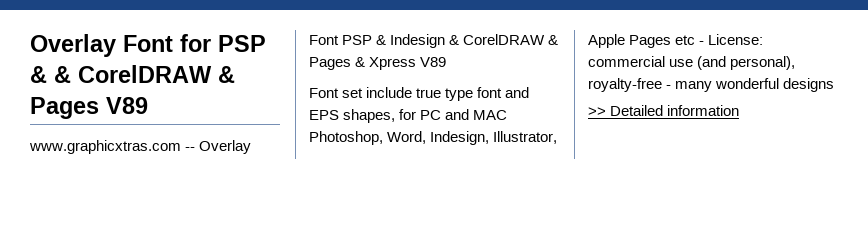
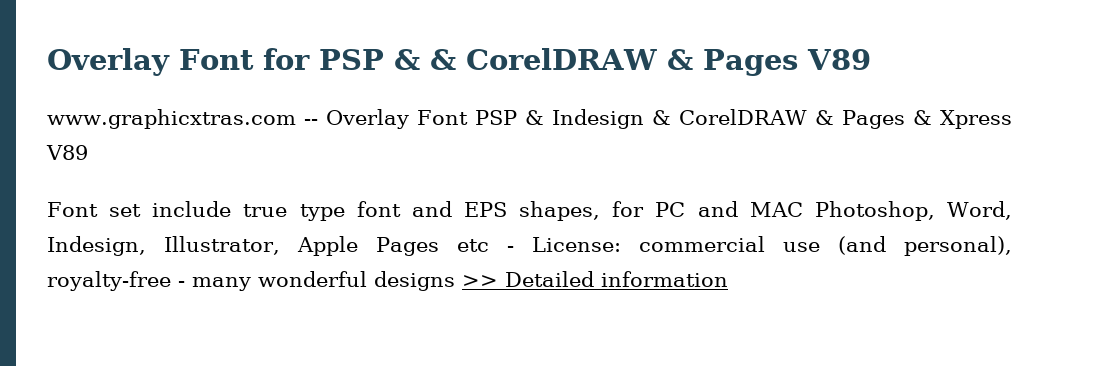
- Font set include true type font and EPS shapes, for PC and MAC Photoshop, Word, Indesign, Illustrator, Apple Pages etc - License: commercial use (and personal), royalty-free - many wonderful designs
- >> Detailed information
+ Font set include true type font and EPS shapes, for PC and MAC Photoshop, Word, Indesign, Illustrator, Apple Pages etc - License: commercial use (and personal), royalty-free - many wonderful designs >> Detailed information

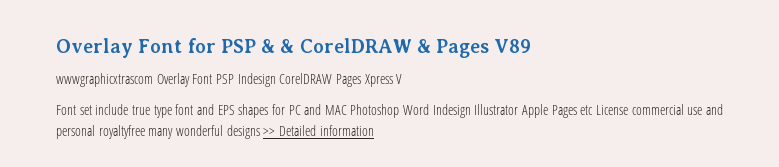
- www.graphicxtras.com -- Overlay Font PSP & Indesign & CorelDRAW & Pages & Xpress V89
+ wwwgraphicxtrascom Overlay Font PSP Indesign CorelDRAW Pages Xpress V
- Font set include true type font and EPS shapes, for PC and MAC Photoshop, Word, Indesign, Illustrator, Apple Pages etc - License: commercial use (and personal), royalty-free - many wonderful designs >> Detailed information
+ Font set include true type font and EPS shapes for PC and MAC Photoshop Word Indesign Illustrator Apple Pages etc License commercial use and personal royaltyfree many wonderful designs >> Detailed information

